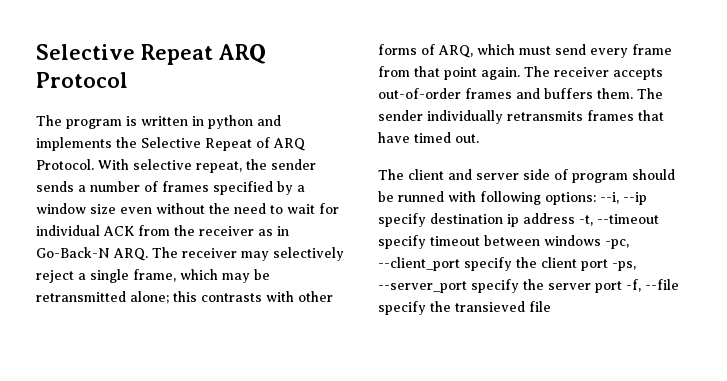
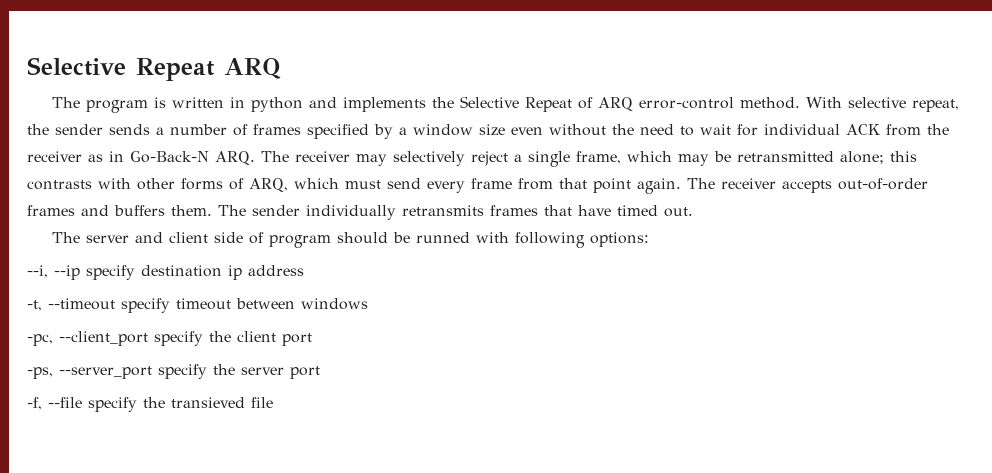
- Selective Repeat ARQ Protocol
+ Selective Repeat ARQ
- The program is written in python and implements the Selective Repeat of ARQ Protocol.
+ The program is written in python and implements the Selective Repeat of ARQ error-control method.
- The client and server side of program should be runned with following options: --i, --ip specify destination ip address -t, --timeout specify timeout between windows -pc, --client_port specify the client port -ps, --server_port specify the server port -f, --file specify the transieved file
+ The server and client side of program should be runned with following options:
+ --i, --ip specify destination ip address
+ -t, --timeout specify timeout between windows
+ -pc, --client_port specify the client port
+ -ps, --server_port specify the server port
+ -f, --file specify the transieved file

